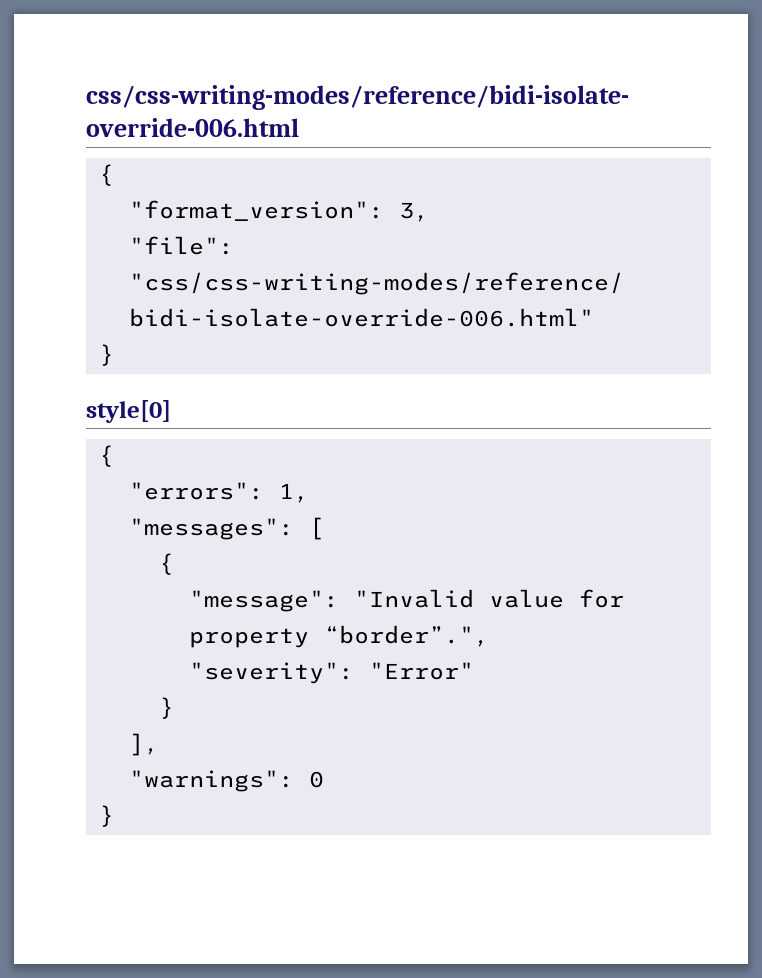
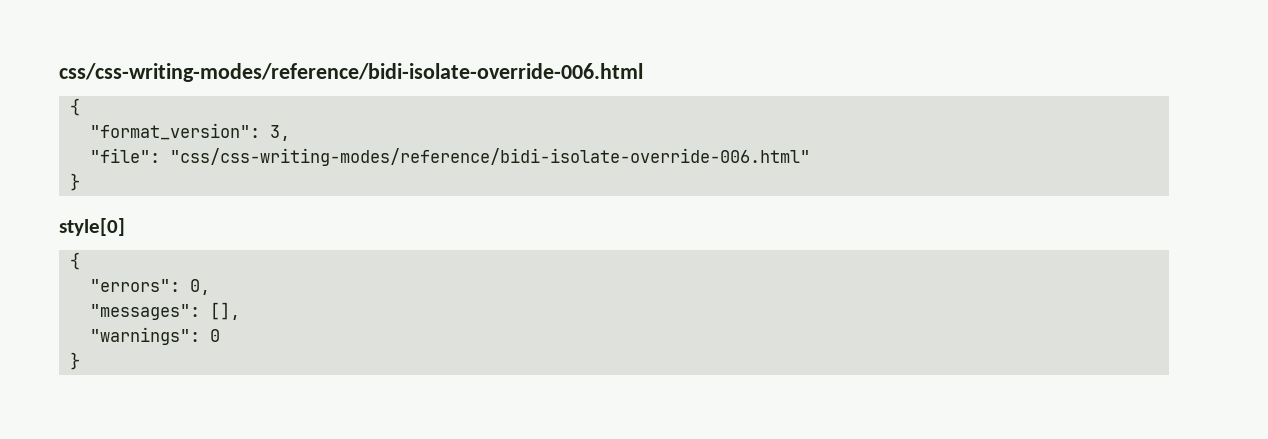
- "errors": 1,
+ "errors": 0,
- "messages": [
- {
- "message": "Invalid value for property “border”.",
- "severity": "Error"
- }
- ],
+ "messages": [],

